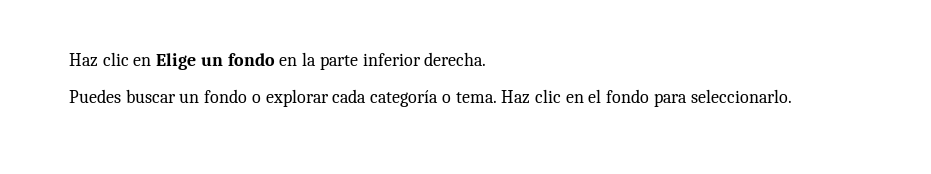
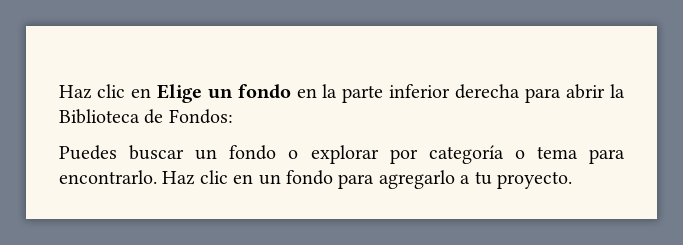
- Haz clic en Elige un fondo en la parte inferior derecha.
+ Haz clic en Elige un fondo en la parte inferior derecha para abrir la Biblioteca de Fondos:
- Puedes buscar un fondo o explorar cada categoría o tema. Haz clic en el fondo para seleccionarlo.
+ Puedes buscar un fondo o explorar por categoría o tema para encontrarlo. Haz clic en un fondo para agregarlo a tu proyecto.

